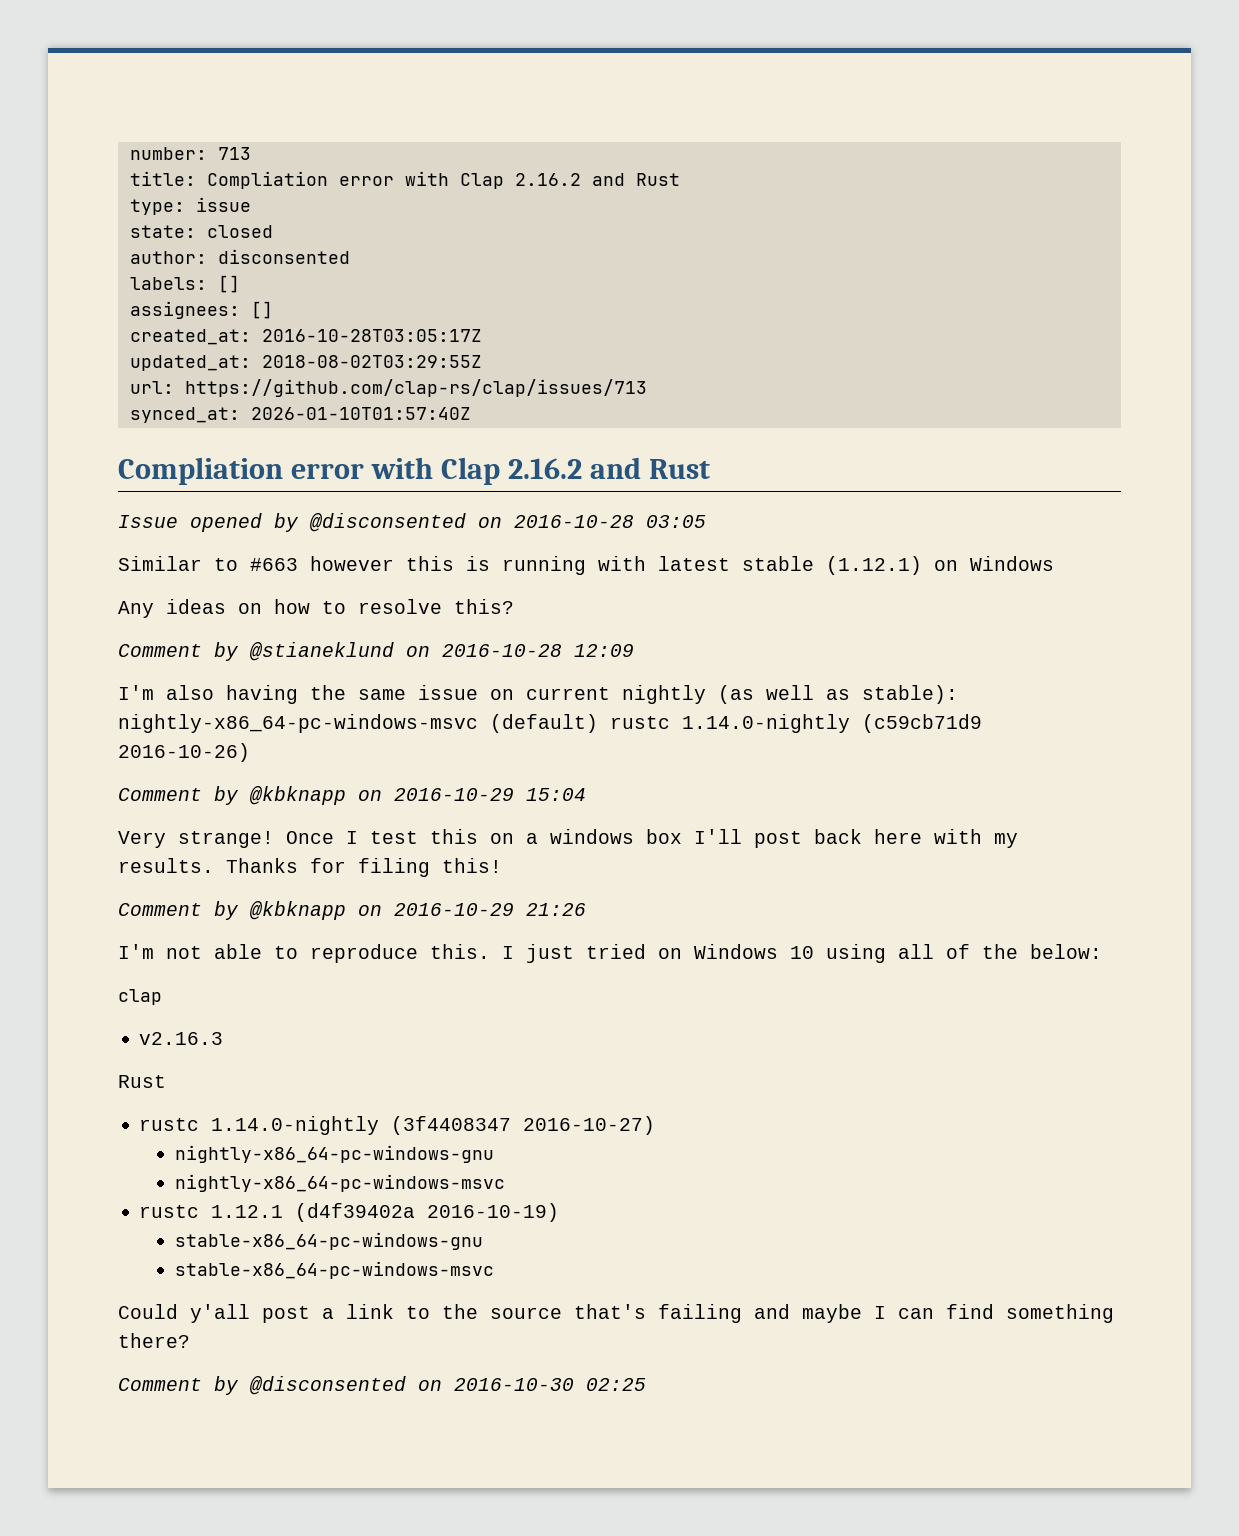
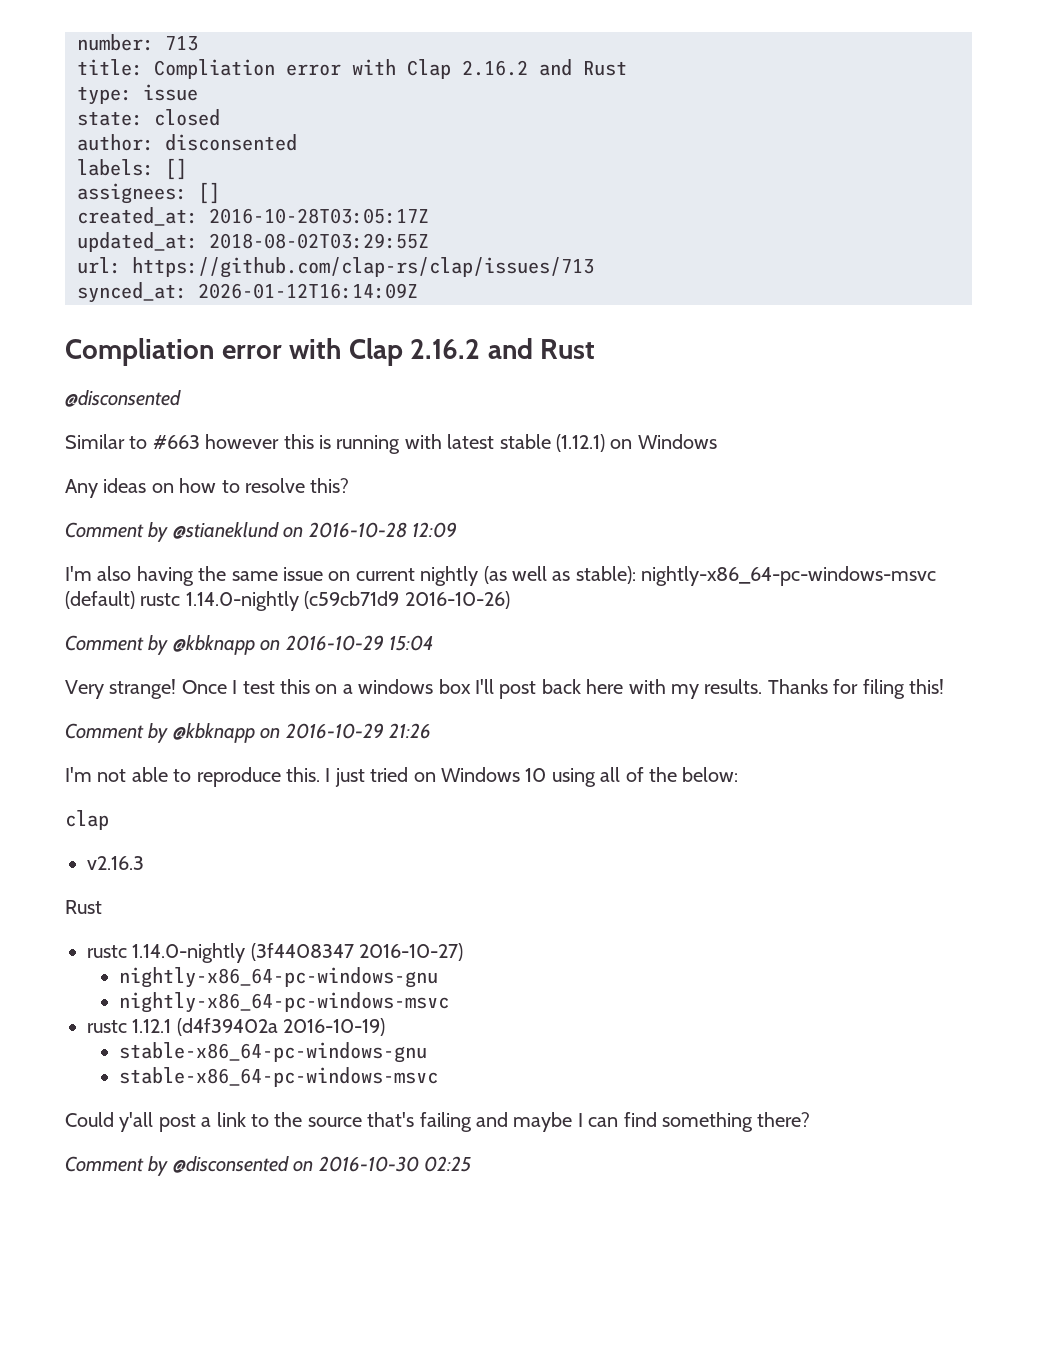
- synced_at: 2026-01-10T01:57:40Z
+ synced_at: 2026-01-12T16:14:09Z
  Compliation error with Clap 2.16.2 and Rust
- Issue opened by @disconsented on 2016-10-28 03:05
+ @disconsented

